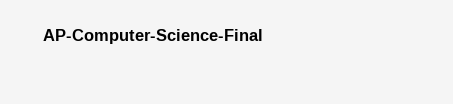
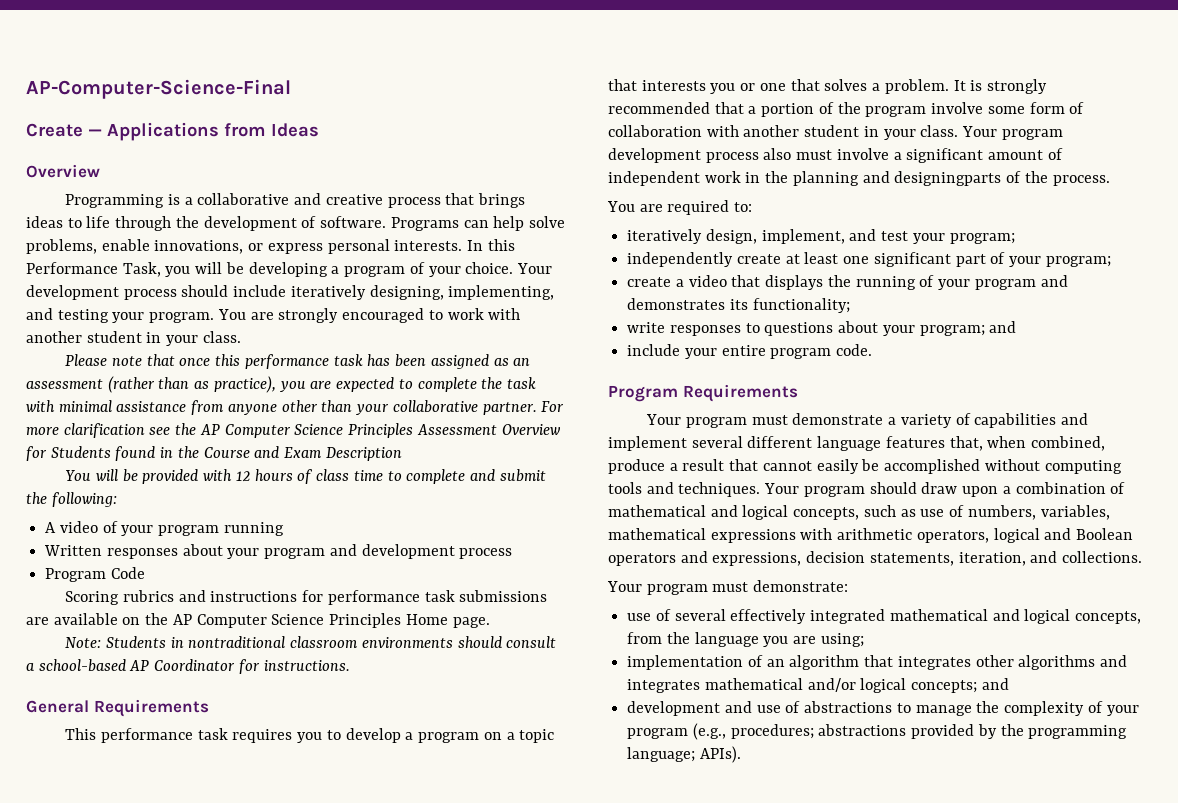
+ Create — Applications from Ideas
+ Overview
+ Programming is a collaborative and creative process that brings ideas to life through the development of software. Programs can help solve problems, enable innovations, or express personal interests. In this Performance Task, you will be developing a program of your choice. Your development process should include iteratively designing, implementing, and testing your program. You are strongly encouraged to work with another student in your class.
+ Please note that once this performance task has been assigned as an assessment (rather than as practice), you are expected to complete the task with minimal assistance from anyone other than your collaborative partner. For more clarification see the AP Computer Science Principles Assessment Overview for Students found in the Course and Exam Description
+ You will be provided with 12 hours of class time to complete and submit the following:
+ A video of your program running
+ Written responses about your program and development process
+ Program Code
+ Scoring rubrics and instructions for performance task submissions are available on the AP Computer Science Principles Home page.
+ Note: Students in nontraditional classroom environments should consult a school-based AP Coordinator for instructions.
+ General Requirements
+ This performance task requires you to develop a program on a topic that interests you or one that solves a problem. It is strongly recommended that a portion of the program involve some form of collaboration with another student in your class. Your program development process also must involve a significant amount of independent work in the planning and designingparts of the process.
+ You are required to:
+ iteratively design, implement, and test your program;
+ independently create at least one significant part of your program;
+ create a video that displays the running of your program and demonstrates its functionality;
+ write responses to questions about your program; and
+ include your entire program code.
+ Program Requirements
+ Your program must demonstrate a variety of capabilities and implement several different language features that, when combined, produce a result that cannot easily be accomplished without computing tools and techniques. Your program should draw upon a combination of mathematical and logical concepts, such as use of numbers, variables, mathematical expressions with arithmetic operators, logical and Boolean operators and expressions, decision statements, iteration, and collections.
+ Your program must demonstrate:
+ use of several effectively integrated mathematical and logical concepts, from the language you are using;
+ implementation of an algorithm that integrates other algorithms and integrates mathematical and/or logical concepts; and
+ development and use of abstractions to manage the complexity of your program (e.g., procedures; abstractions provided by the programming language; APIs).

